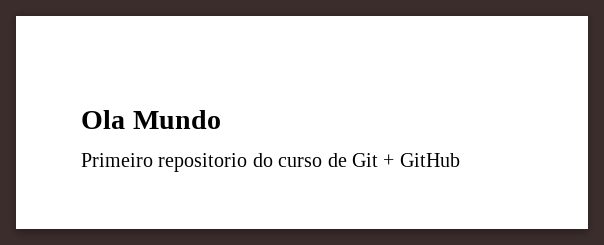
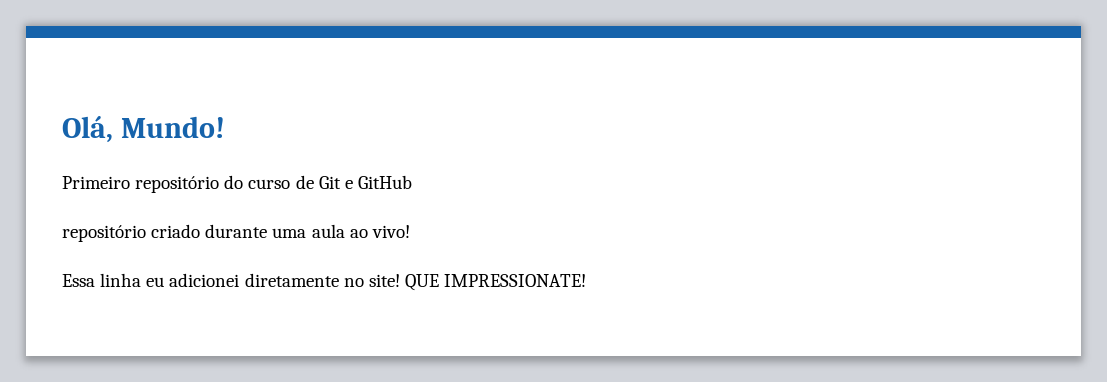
- Ola Mundo
+ Olá, Mundo!
- Primeiro repositorio do curso de Git + GitHub
+ Primeiro repositório do curso de Git e GitHub
+ repositório criado durante uma aula ao vivo!
+ Essa linha eu adicionei diretamente no site! QUE IMPRESSIONATE!

